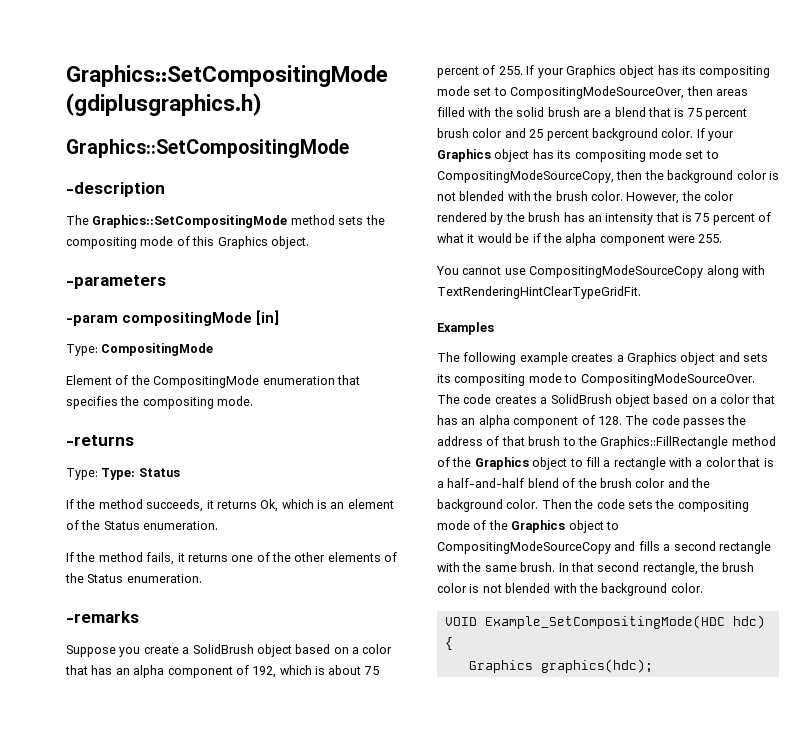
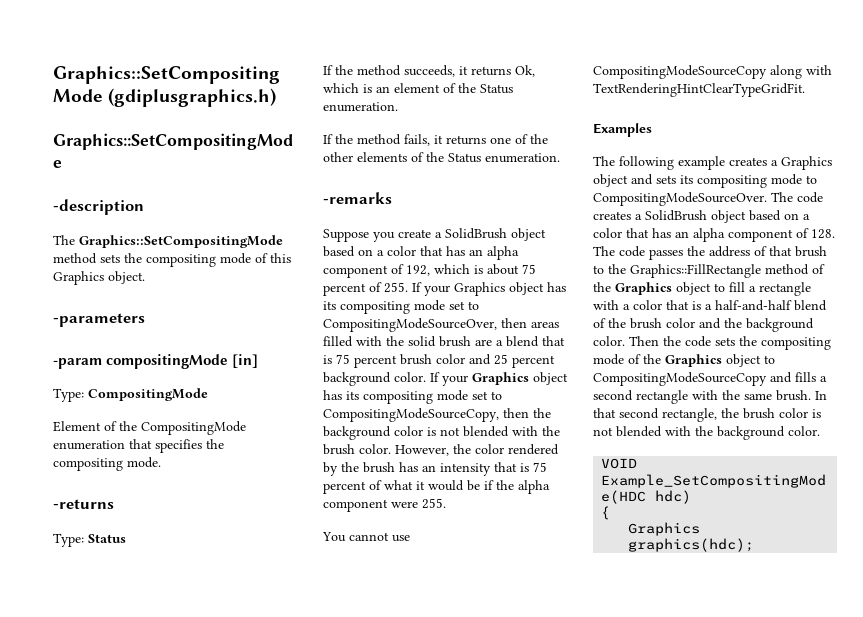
- Type: Type: Status
+ Type: Status

